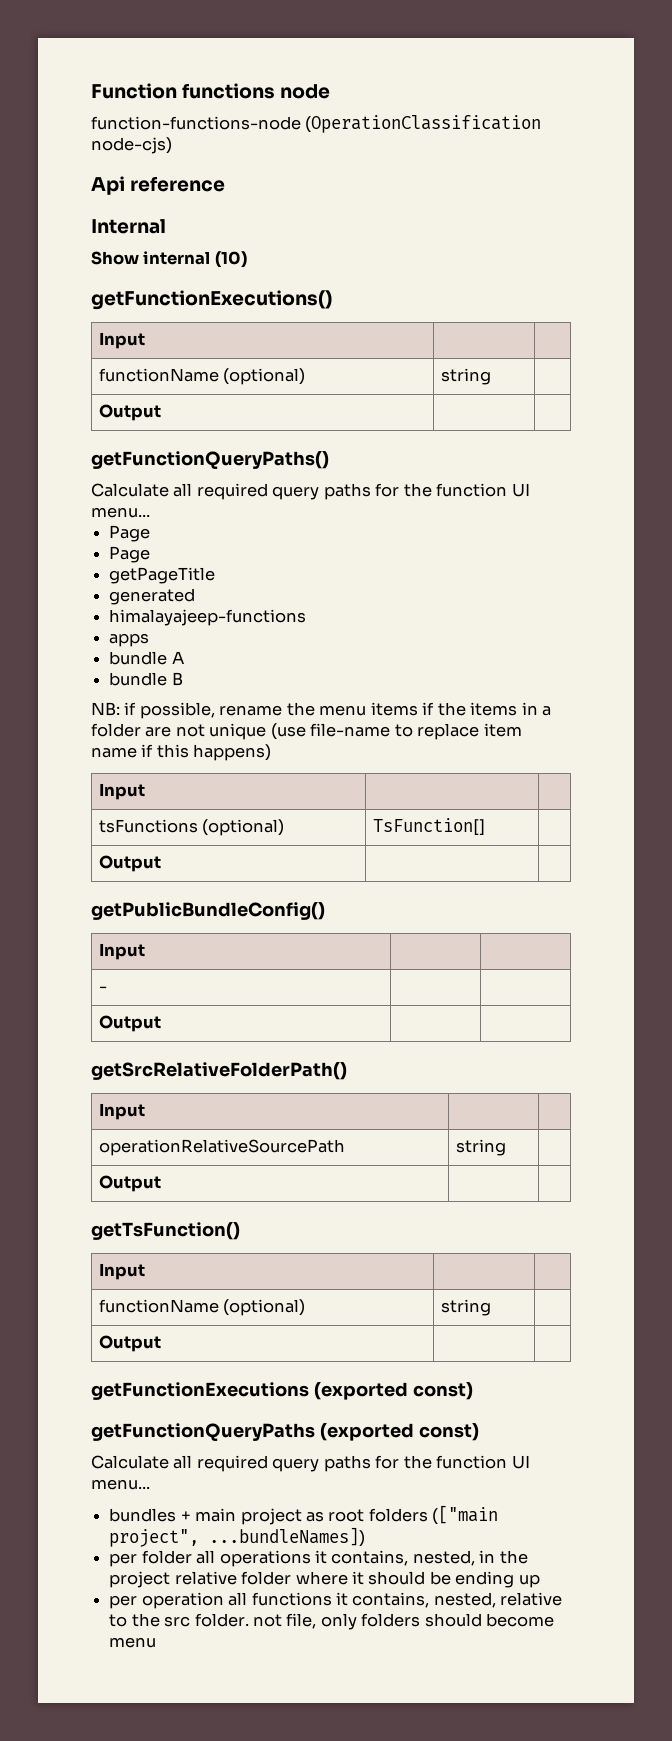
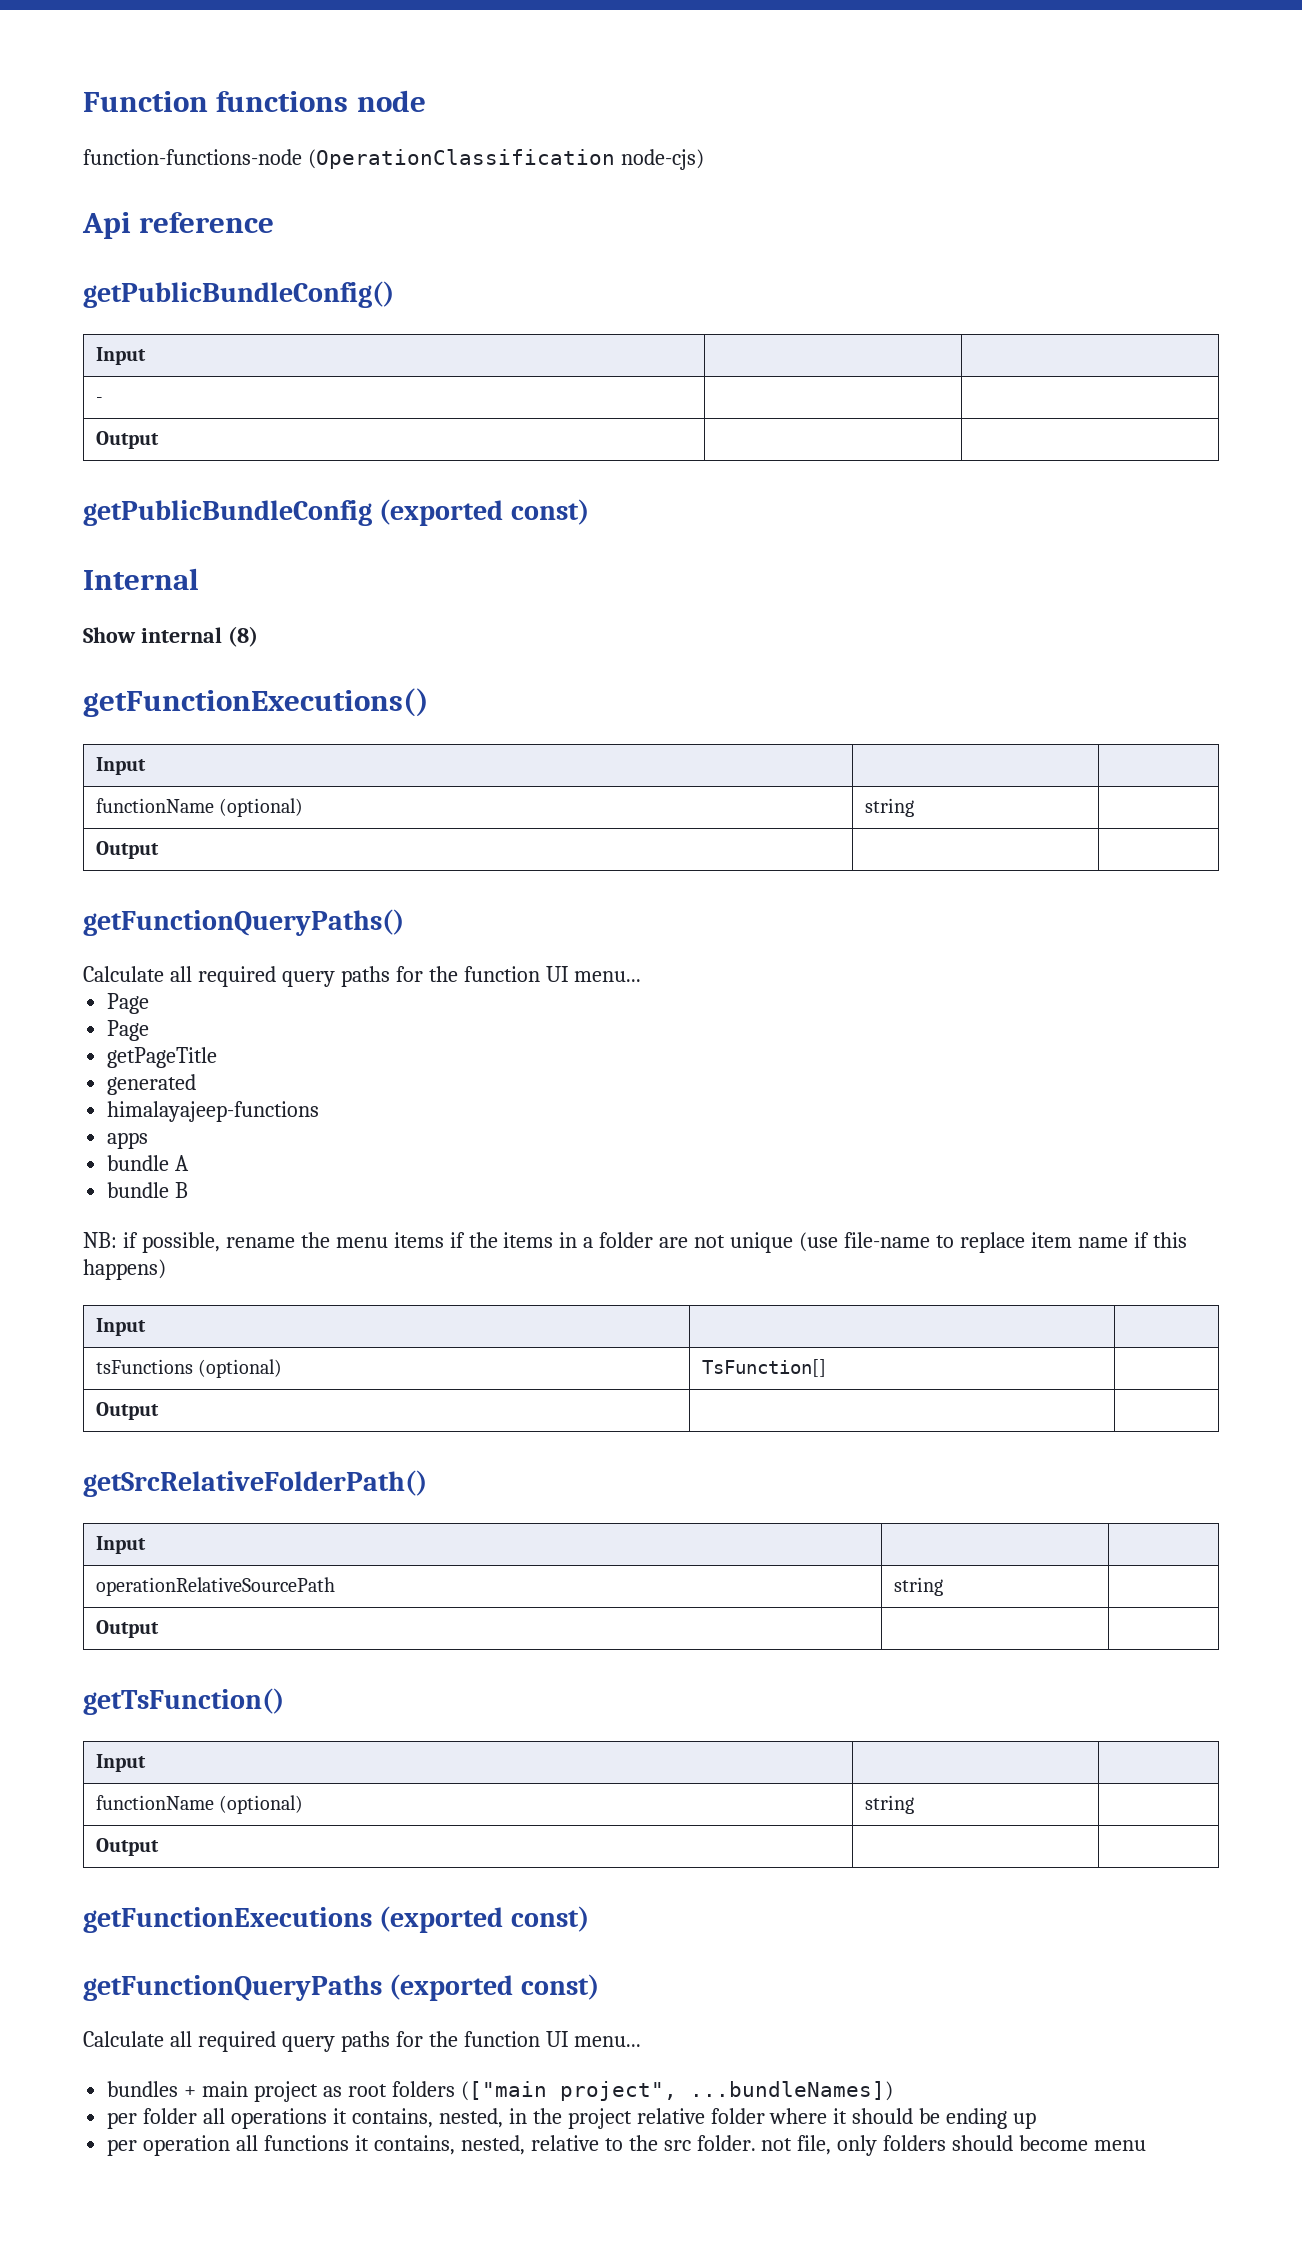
+ getPublicBundleConfig()
+ Input | |
+ - | |
+ Output | |
+ getPublicBundleConfig (exported const)
- Show internal (10)
+ Show internal (8)
- getPublicBundleConfig()
- Input | |
- - | |
- Output | |

